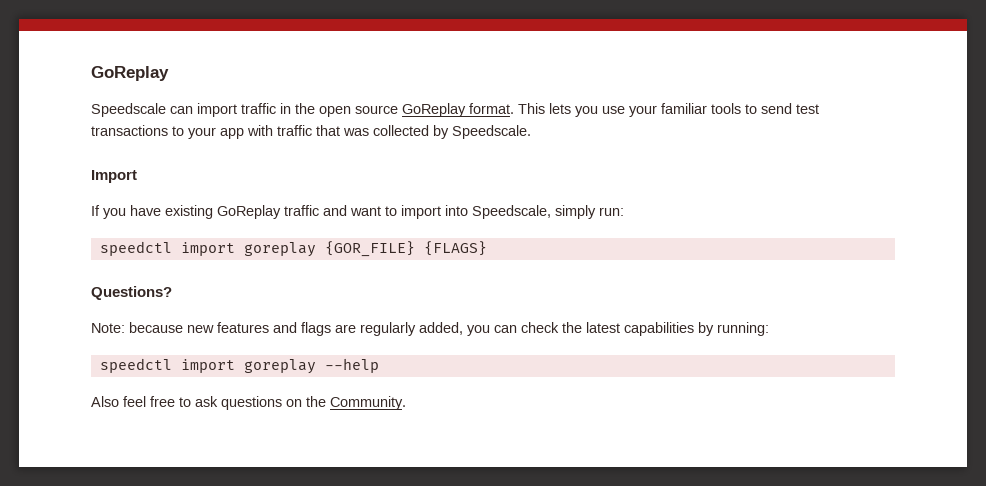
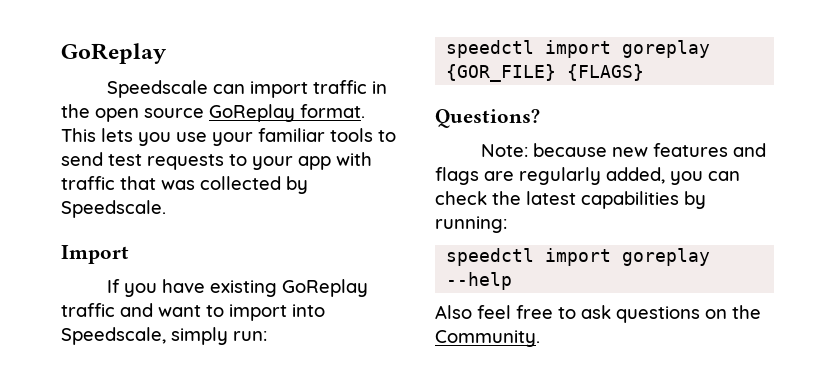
- This lets you use your familiar tools to send test transactions to your app with traffic that was collected by Speedscale.
+ This lets you use your familiar tools to send test requests to your app with traffic that was collected by Speedscale.

